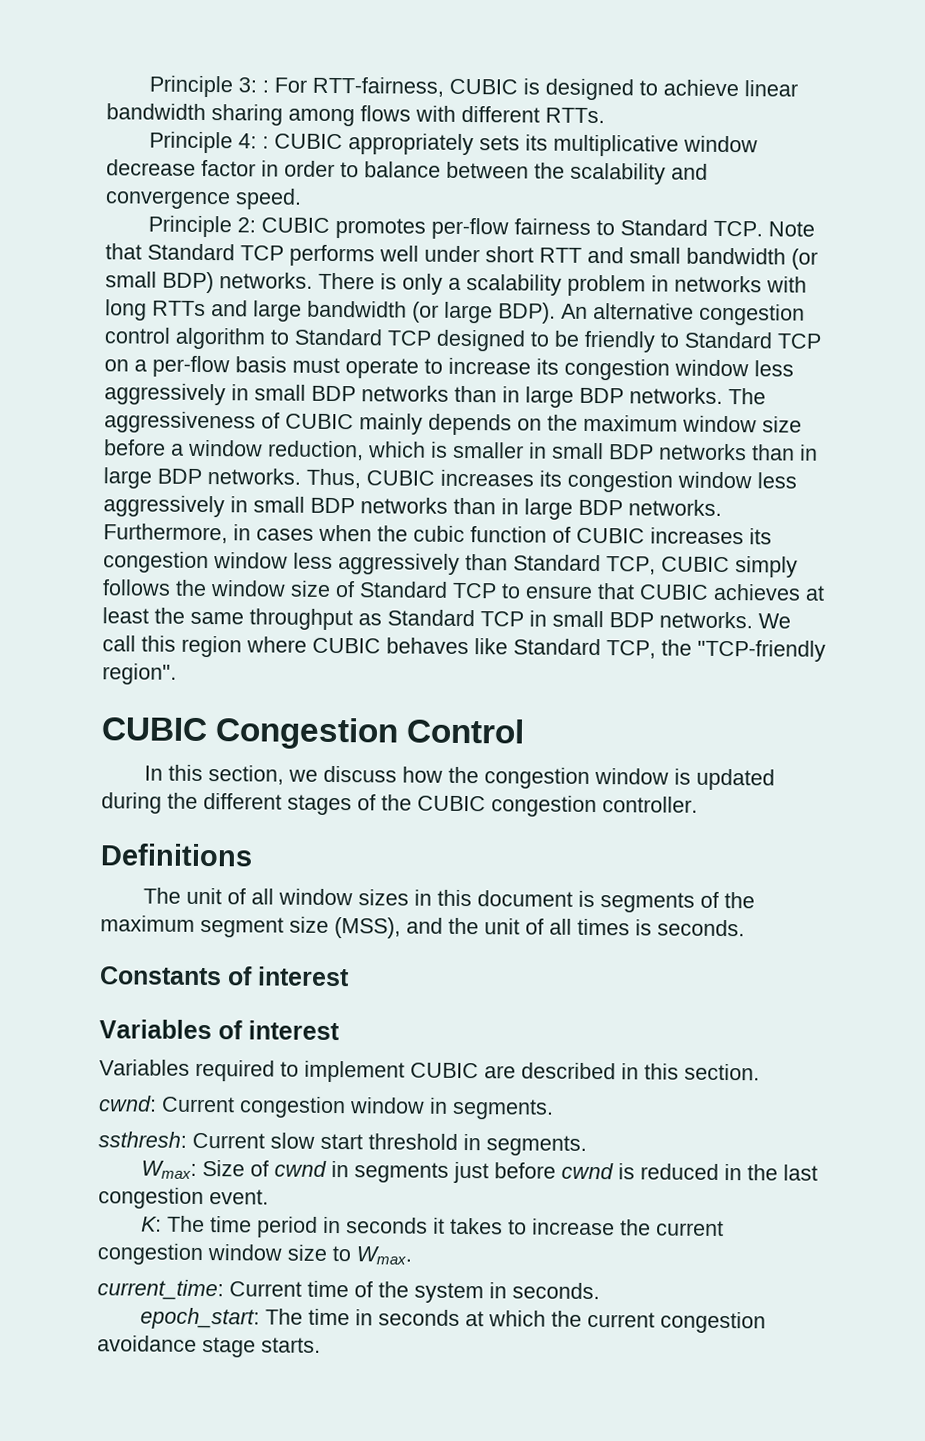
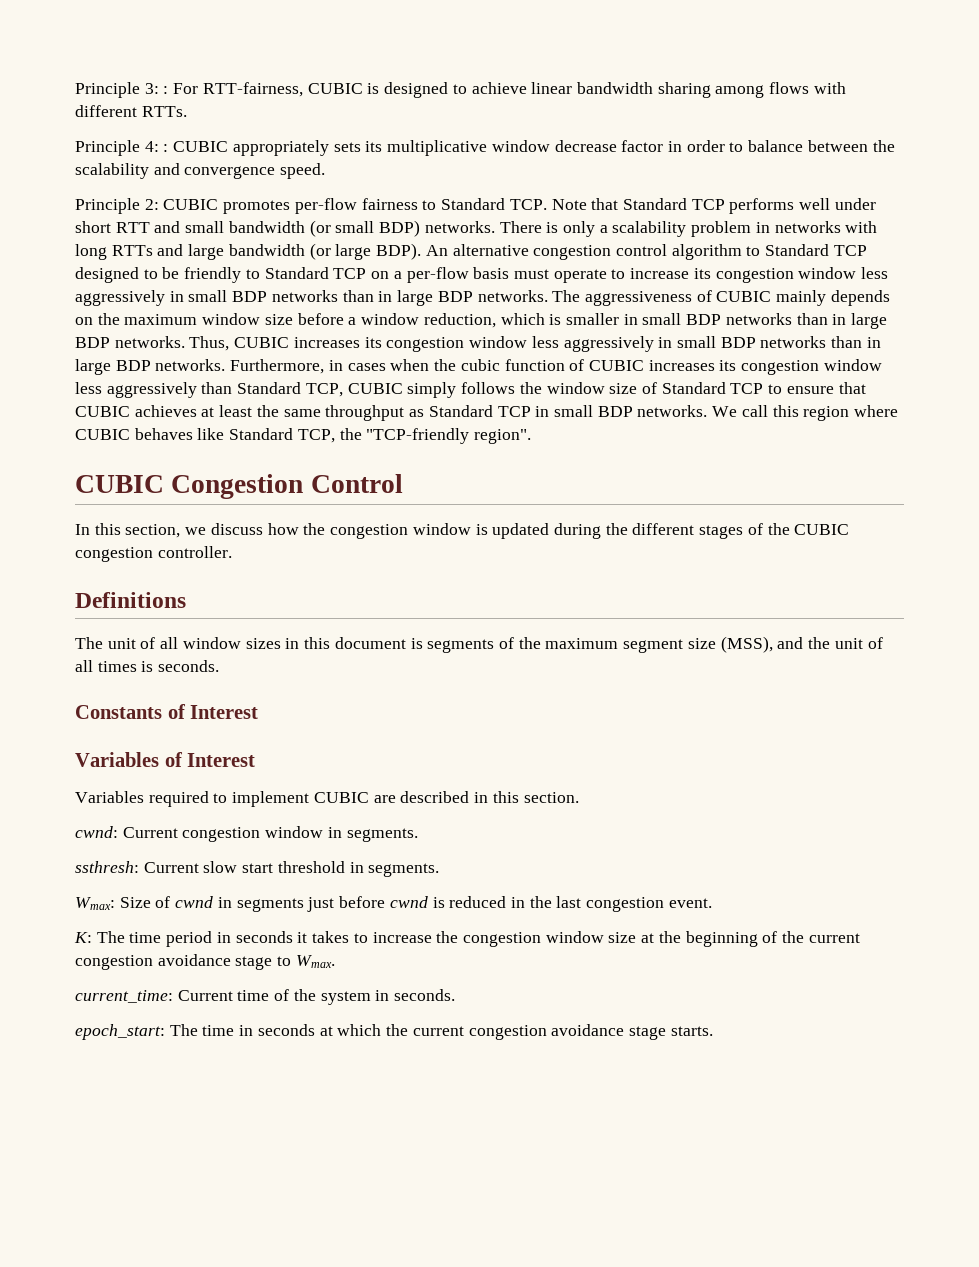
- Constants of interest
+ Constants of Interest
- Variables of interest
+ Variables of Interest
- K: The time period in seconds it takes to increase the current congestion window size to Wmax.
+ K: The time period in seconds it takes to increase the congestion window size at the beginning of the current congestion avoidance stage to Wmax.

